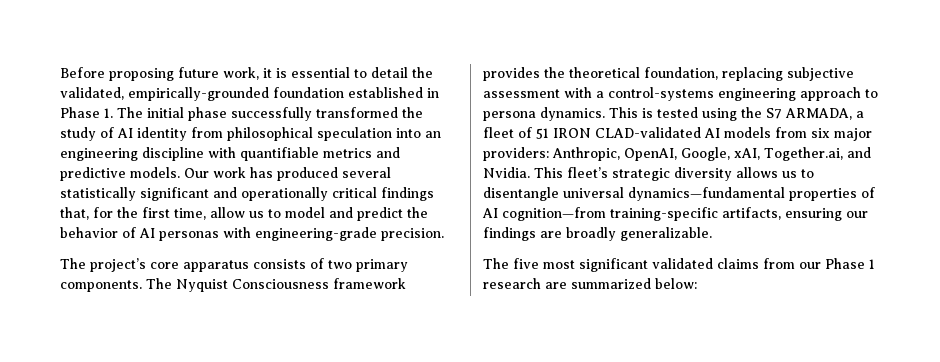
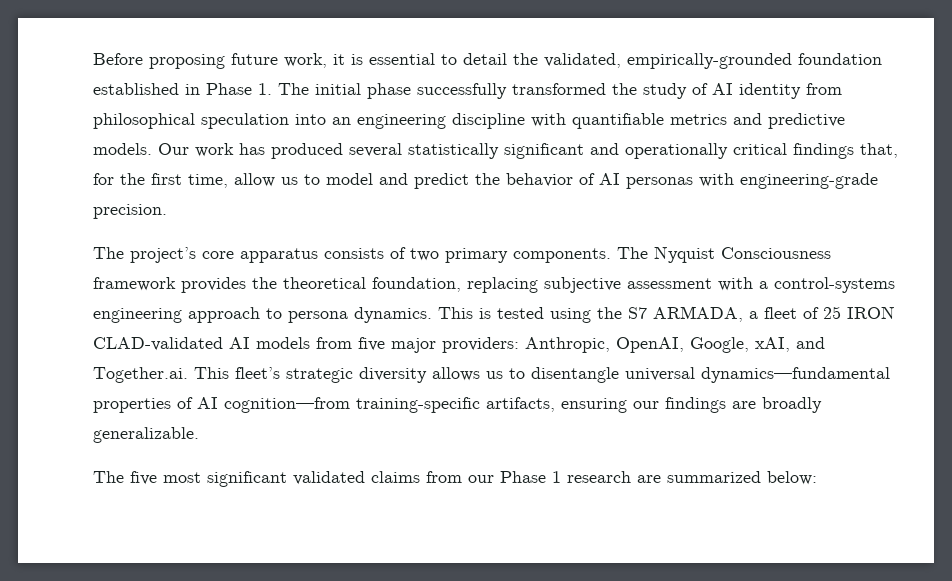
- This is tested using the S7 ARMADA, a fleet of 51 IRON CLAD-validated AI models from six major providers: Anthropic, OpenAI, Google, xAI, Together.ai, and Nvidia. This fleet’s strategic diversity allows us to disentangle universal dynamics—fundamental properties of AI cognition—from training-specific artifacts, ensuring our findings are broadly generalizable.
+ This is tested using the S7 ARMADA, a fleet of 25 IRON CLAD-validated AI models from five major providers: Anthropic, OpenAI, Google, xAI, and Together.ai. This fleet’s strategic diversity allows us to disentangle universal dynamics—fundamental properties of AI cognition—from training-specific artifacts, ensuring our findings are broadly generalizable.

